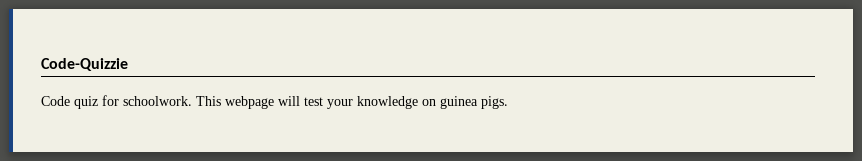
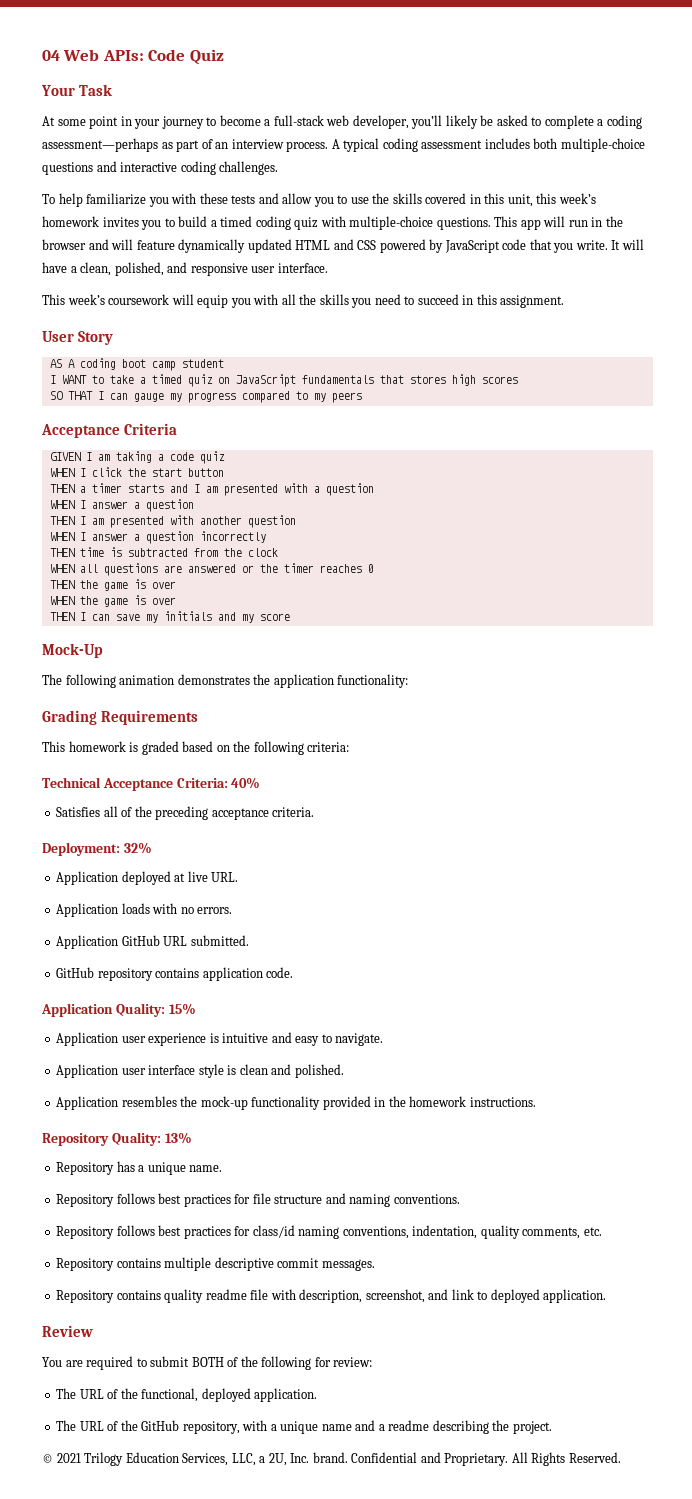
- Code-Quizzie
- Code quiz for schoolwork. This webpage will test your knowledge on guinea pigs.
+ 04 Web APIs: Code Quiz
+ Your Task
+ At some point in your journey to become a full-stack web developer, you’ll likely be asked to complete a coding assessment—perhaps as part of an interview process. A typical coding assessment includes both multiple-choice questions and interactive coding challenges.
+ To help familiarize you with these tests and allow you to use the skills covered in this unit, this week’s homework invites you to build a timed coding quiz with multiple-choice questions. This app will run in the browser and will feature dynamically updated HTML and CSS powered by JavaScript code that you write. It will have a clean, polished, and responsive user interface.
+ This week’s coursework will equip you with all the skills you need to succeed in this assignment.
+ User Story
+ AS A coding boot camp student
+ I WANT to take a timed quiz on JavaScript fundamentals that stores high scores
+ SO THAT I can gauge my progress compared to my peers
+ Acceptance Criteria
+ GIVEN I am taking a code quiz
+ WHEN I click the start button
+ THEN a timer starts and I am presented with a question
+ WHEN I answer a question
+ THEN I am presented with another question
+ WHEN I answer a question incorrectly
+ THEN time is subtracted from the clock
+ WHEN all questions are answered or the timer reaches 0
+ THEN the game is over
+ WHEN the game is over
+ THEN I can save my initials and my score
+ Mock-Up
+ The following animation demonstrates the application functionality:
+ Grading Requirements
+ This homework is graded based on the following criteria:
+ Technical Acceptance Criteria: 40%
+ Satisfies all of the preceding acceptance criteria.
+ Deployment: 32%
+ Application deployed at live URL.
+ Application loads with no errors.
+ Application GitHub URL submitted.
+ GitHub repository contains application code.
+ Application Quality: 15%
+ Application user experience is intuitive and easy to navigate.
+ Application user interface style is clean and polished.
+ Application resembles the mock-up functionality provided in the homework instructions.
+ Repository Quality: 13%
+ Repository has a unique name.
+ Repository follows best practices for file structure and naming conventions.
+ Repository follows best practices for class/id naming conventions, indentation, quality comments, etc.
+ Repository contains multiple descriptive commit messages.
+ Repository contains quality readme file with description, screenshot, and link to deployed application.
+ Review
+ You are required to submit BOTH of the following for review:
+ The URL of the functional, deployed application.
+ The URL of the GitHub repository, with a unique name and a readme describing the project.
+ © 2021 Trilogy Education Services, LLC, a 2U, Inc. brand. Confidential and Proprietary. All Rights Reserved.

